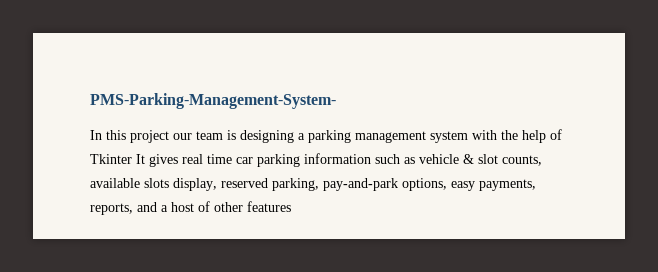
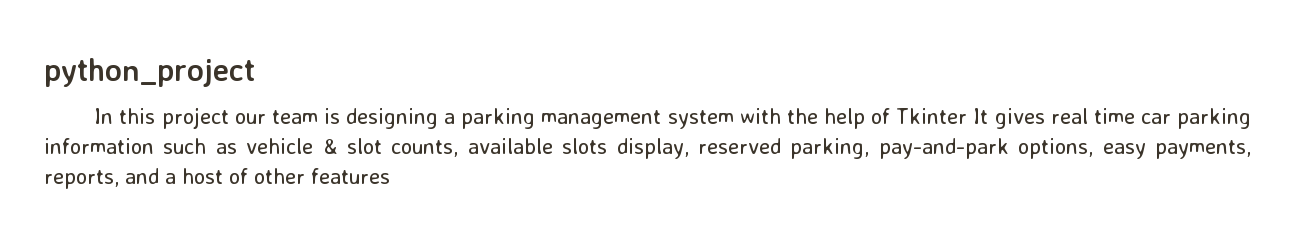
- PMS-Parking-Management-System-
+ python_project

